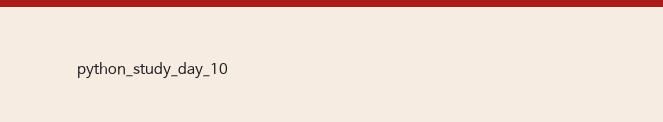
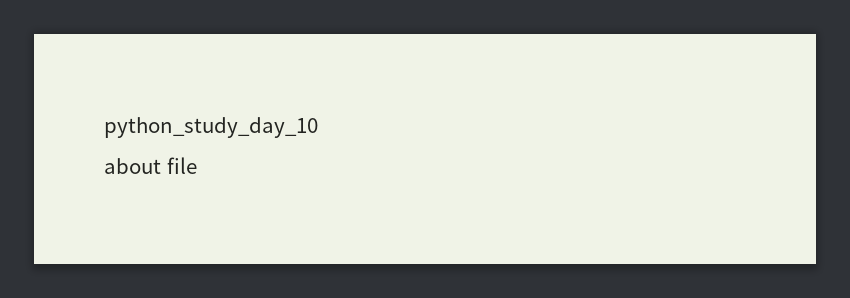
+ about file

